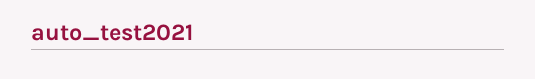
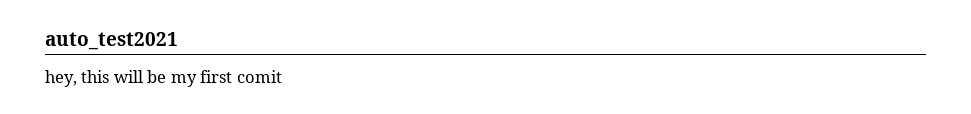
+ hey, this will be my first comit

